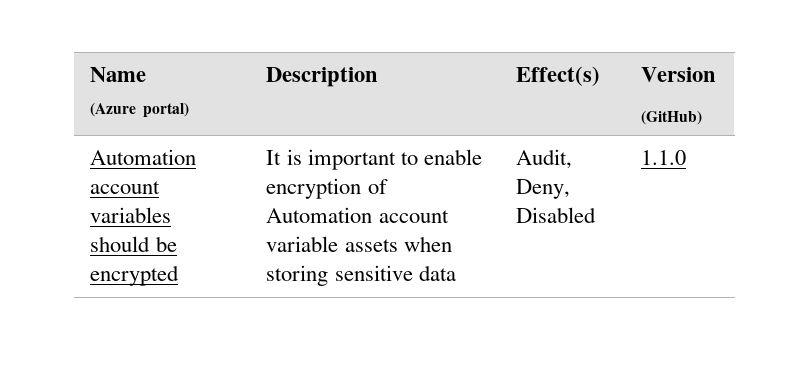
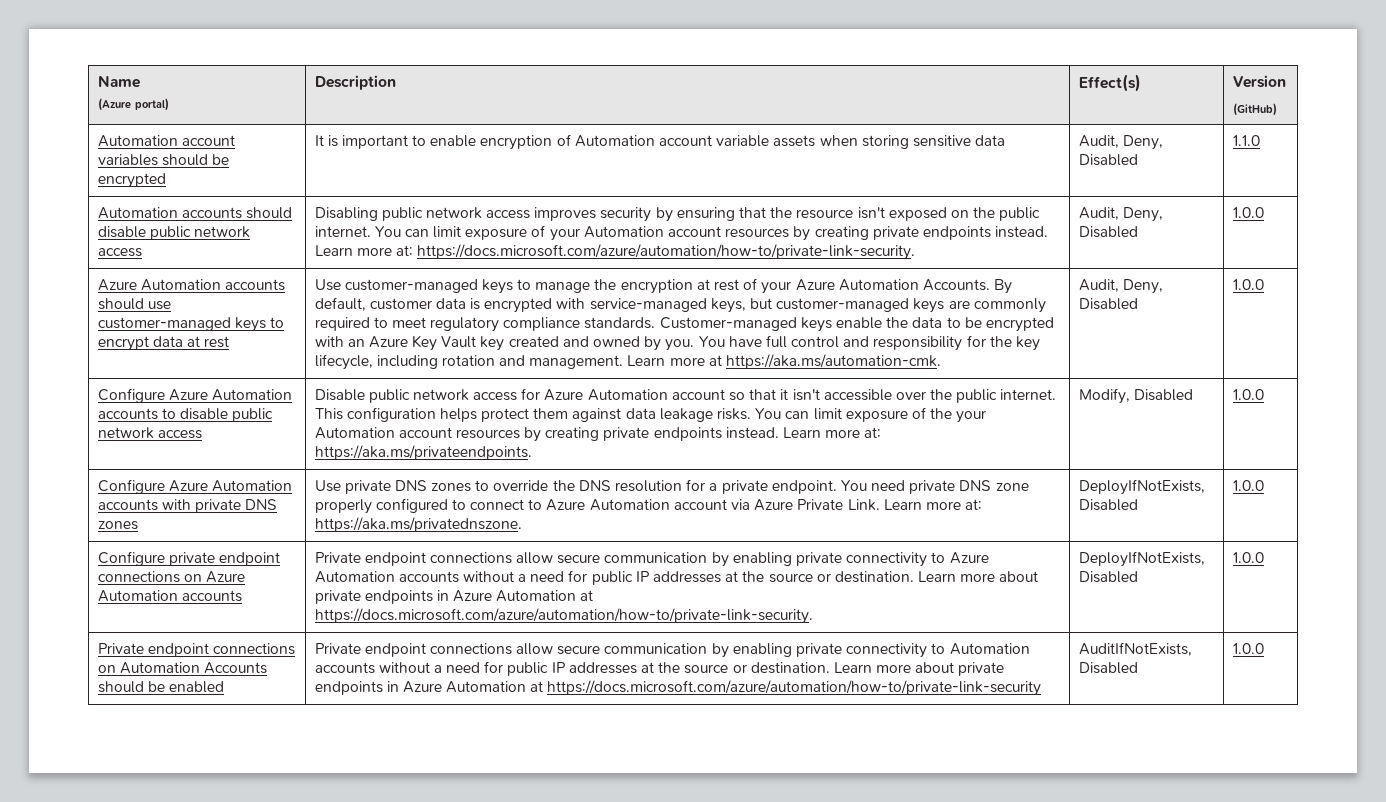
+ Automation accounts should disable public network access | Disabling public network access improves security by ensuring that the resource isn't exposed on the public internet. You can limit exposure of your Automation account resources by creating private endpoints instead. Learn more at: https://docs.microsoft.com/azure/automation/how-to/private-link-security. | Audit, Deny, Disabled | 1.0.0
+ Azure Automation accounts should use customer-managed keys to encrypt data at rest | Use customer-managed keys to manage the encryption at rest of your Azure Automation Accounts. By default, customer data is encrypted with service-managed keys, but customer-managed keys are commonly required to meet regulatory compliance standards. Customer-managed keys enable the data to be encrypted with an Azure Key Vault key created and owned by you. You have full control and responsibility for the key lifecycle, including rotation and management. Learn more at https://aka.ms/automation-cmk. | Audit, Deny, Disabled | 1.0.0
+ Configure Azure Automation accounts to disable public network access | Disable public network access for Azure Automation account so that it isn't accessible over the public internet. This configuration helps protect them against data leakage risks. You can limit exposure of the your Automation account resources by creating private endpoints instead. Learn more at: https://aka.ms/privateendpoints. | Modify, Disabled | 1.0.0
+ Configure Azure Automation accounts with private DNS zones | Use private DNS zones to override the DNS resolution for a private endpoint. You need private DNS zone properly configured to connect to Azure Automation account via Azure Private Link. Learn more at: https://aka.ms/privatednszone. | DeployIfNotExists, Disabled | 1.0.0
+ Configure private endpoint connections on Azure Automation accounts | Private endpoint connections allow secure communication by enabling private connectivity to Azure Automation accounts without a need for public IP addresses at the source or destination. Learn more about private endpoints in Azure Automation at https://docs.microsoft.com/azure/automation/how-to/private-link-security. | DeployIfNotExists, Disabled | 1.0.0
+ Private endpoint connections on Automation Accounts should be enabled | Private endpoint connections allow secure communication by enabling private connectivity to Automation accounts without a need for public IP addresses at the source or destination. Learn more about private endpoints in Azure Automation at https://docs.microsoft.com/azure/automation/how-to/private-link-security | AuditIfNotExists, Disabled | 1.0.0

